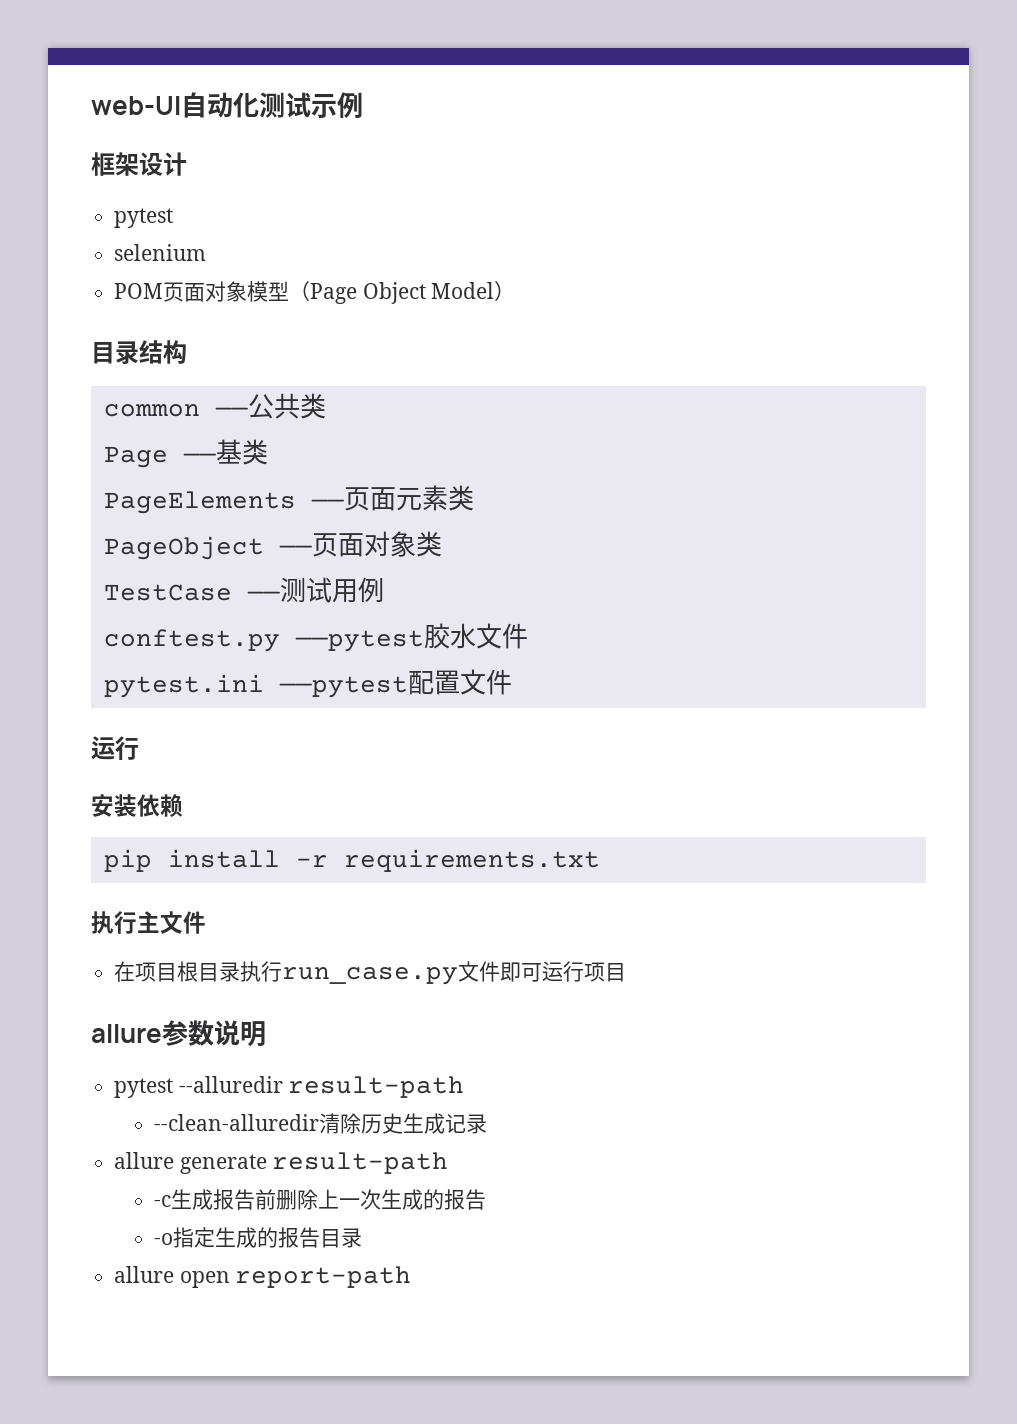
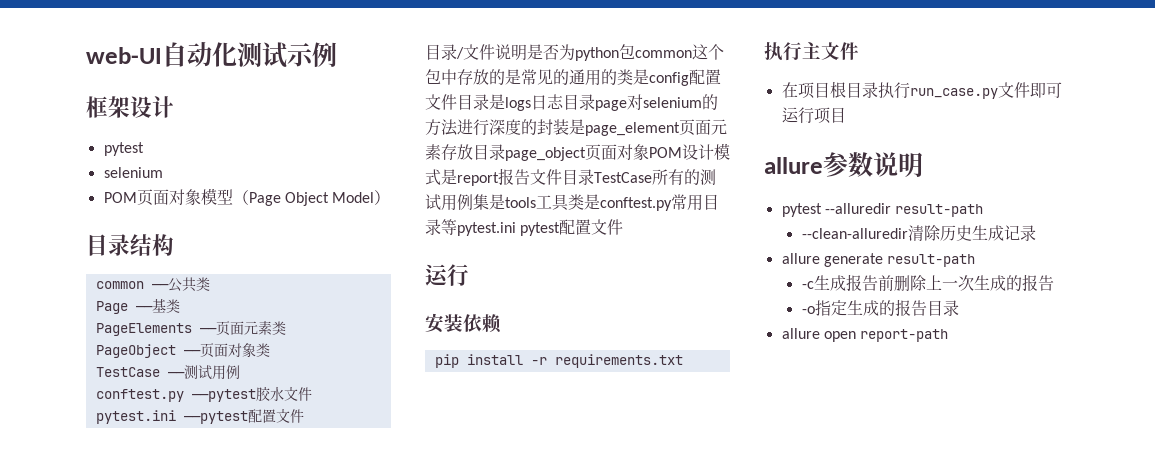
+ 目录/文件说明是否为python包common这个包中存放的是常见的通用的类是config配置文件目录是logs日志目录page对selenium的方法进行深度的封装是page_element页面元素存放目录page_object页面对象POM设计模式是report报告文件目录TestCase所有的测试用例集是tools工具类是conftest.py常用目录等pytest.ini pytest配置文件

